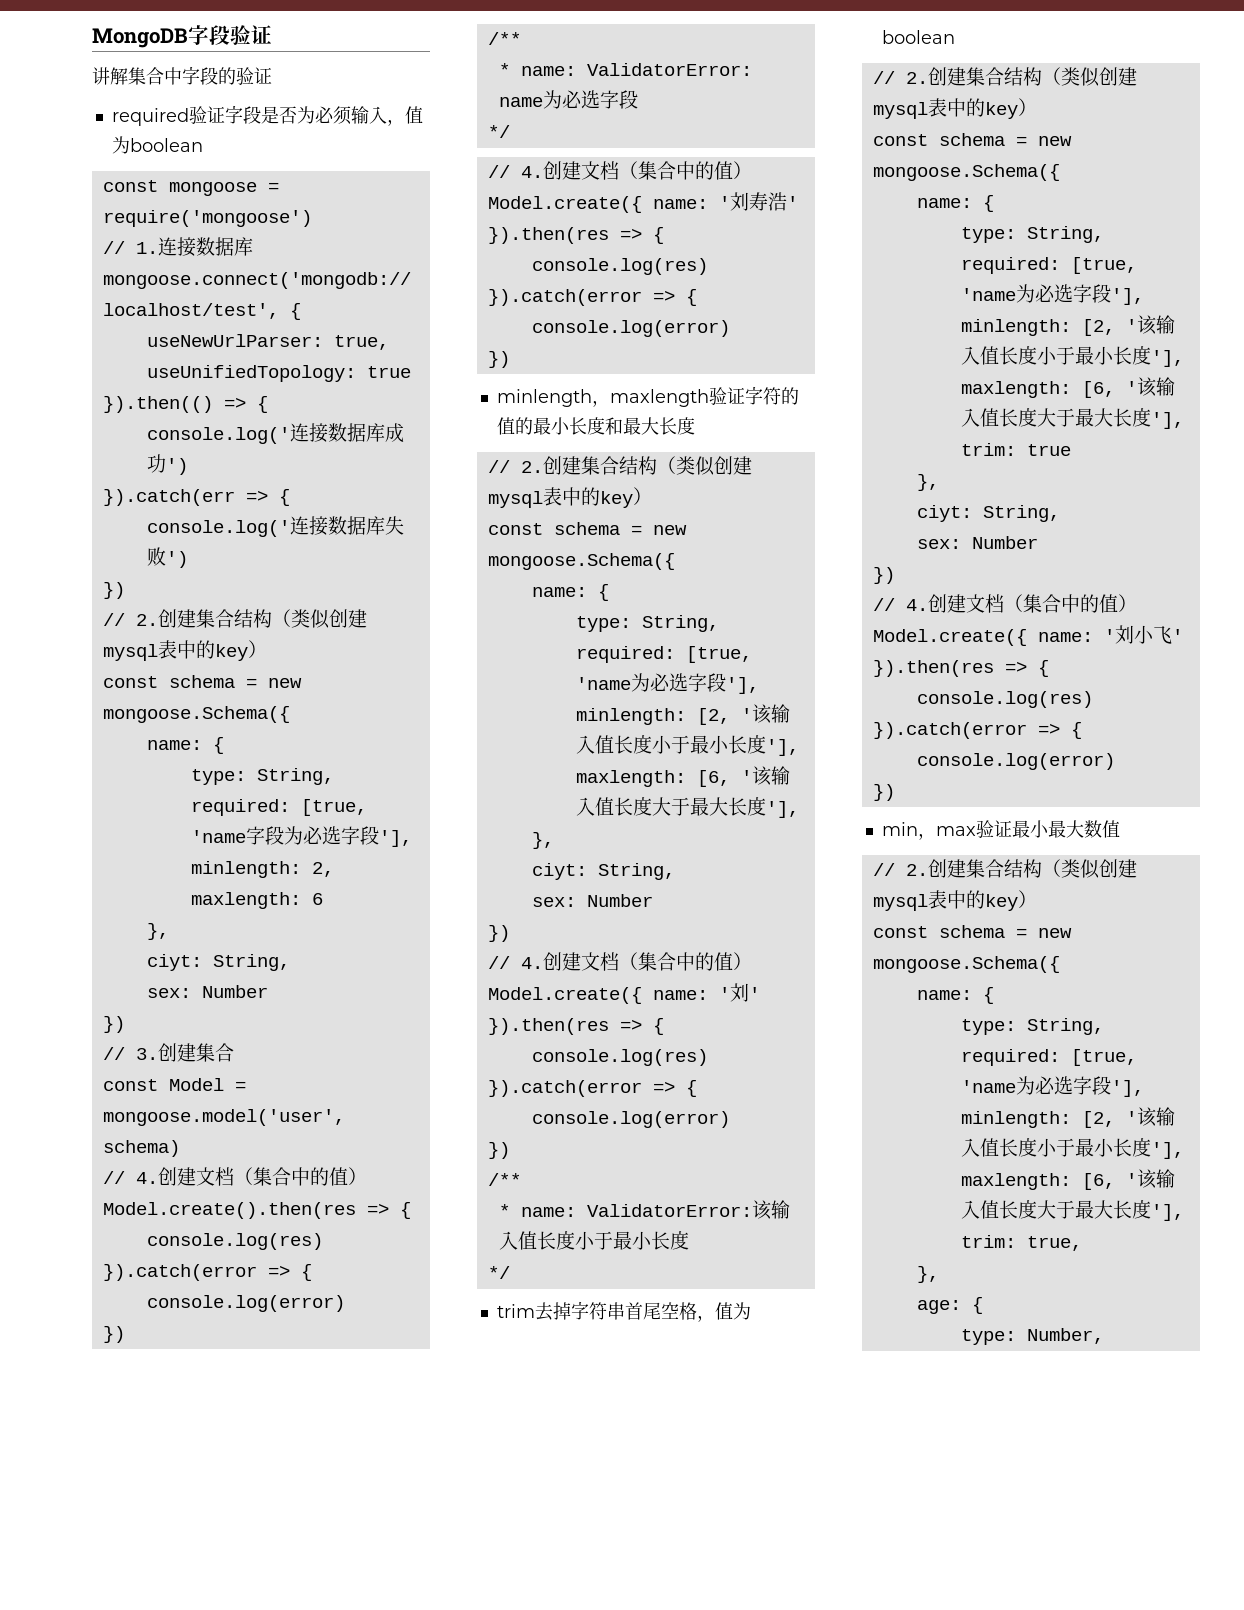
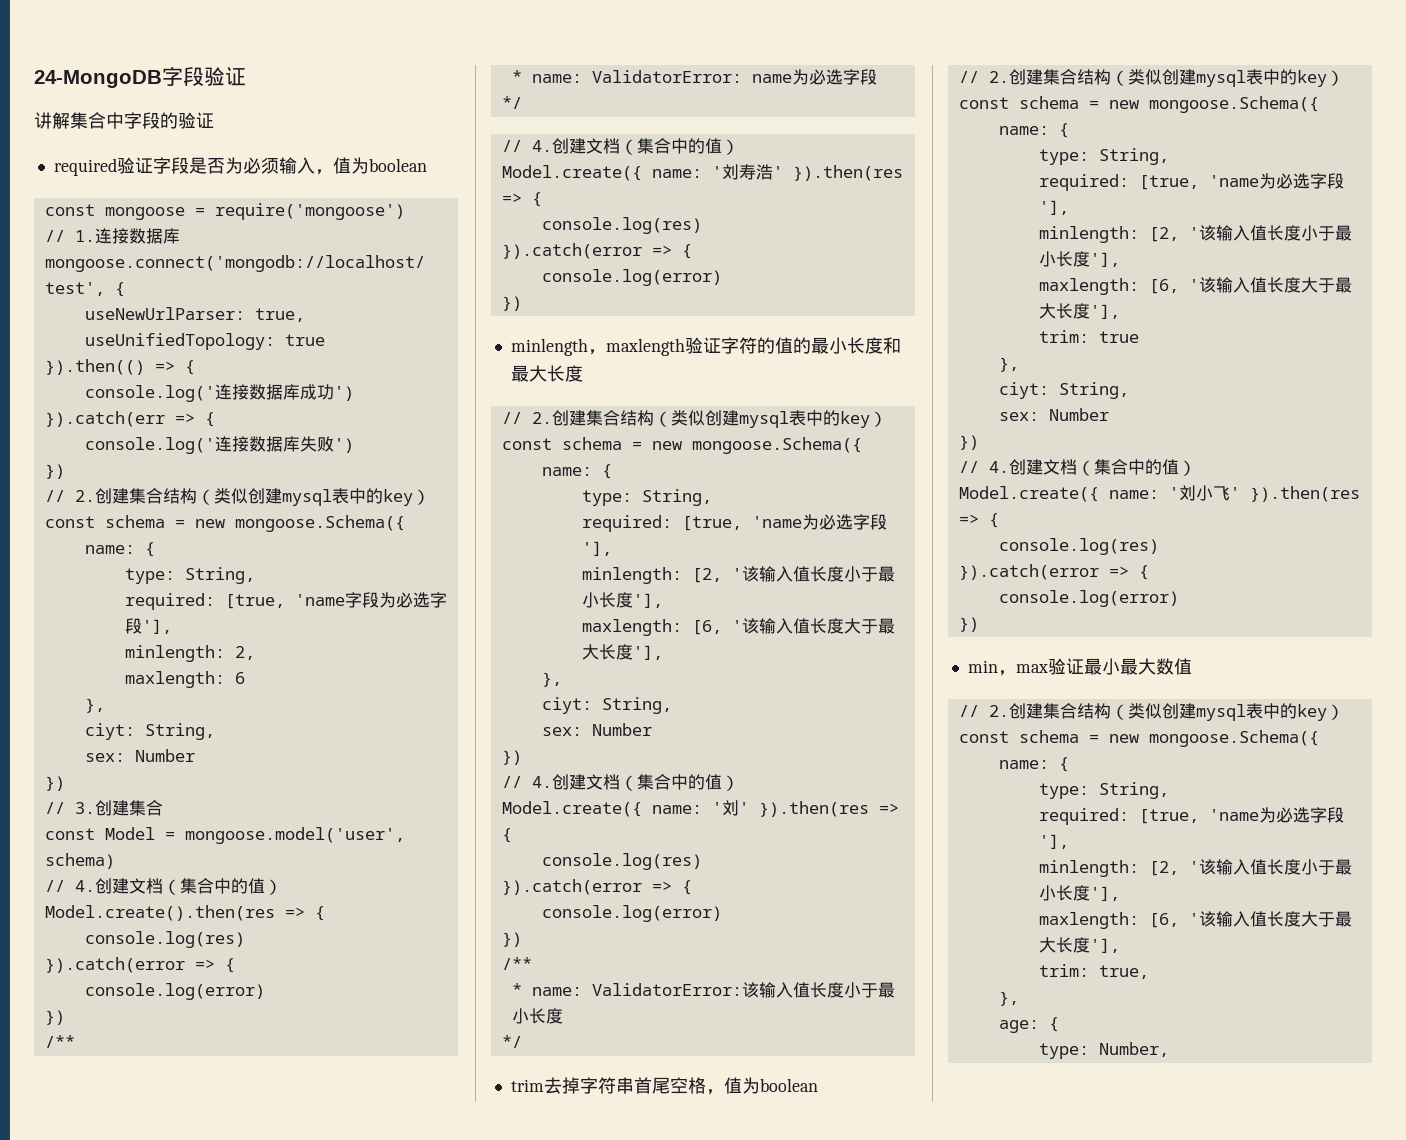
- MongoDB字段验证
+ 24-MongoDB字段验证

